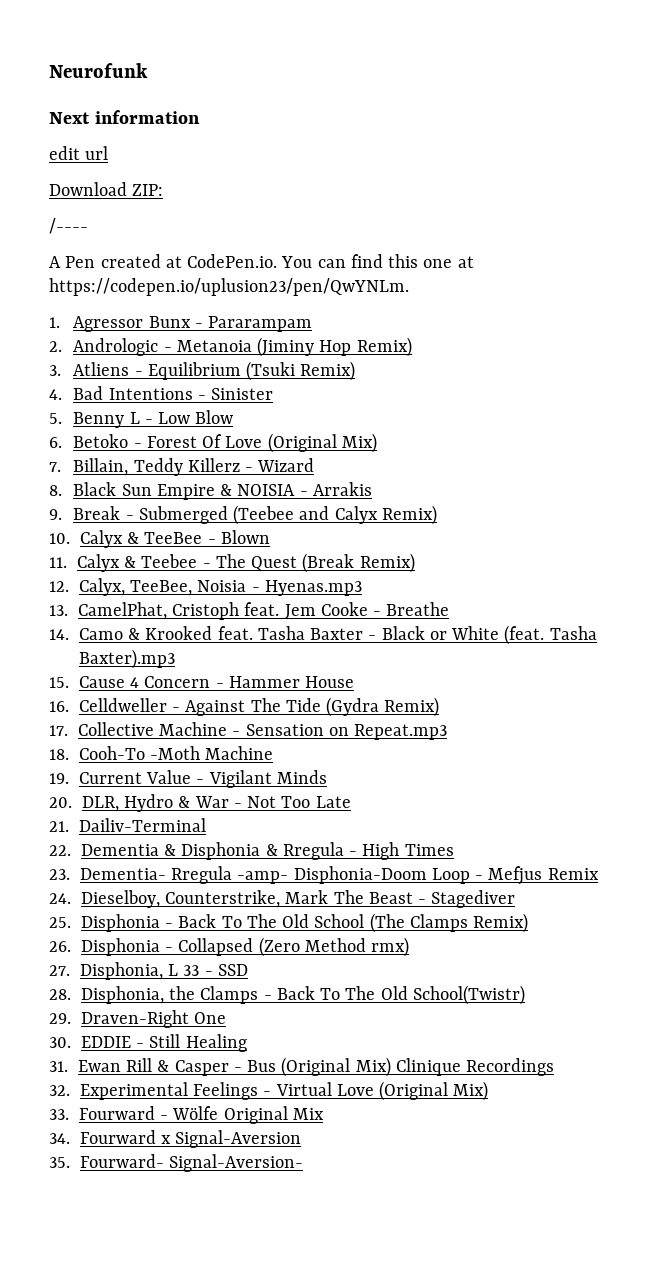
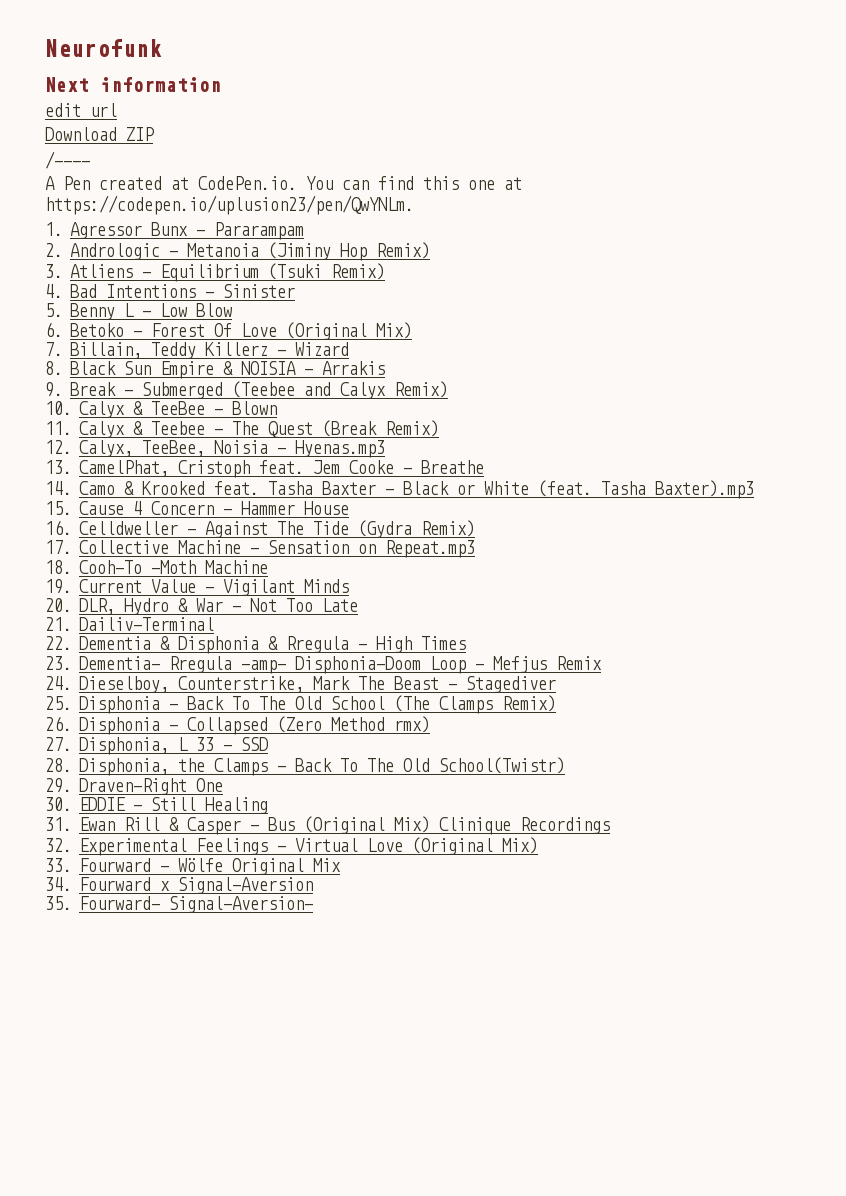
- Download ZIP:
+ Download ZIP

